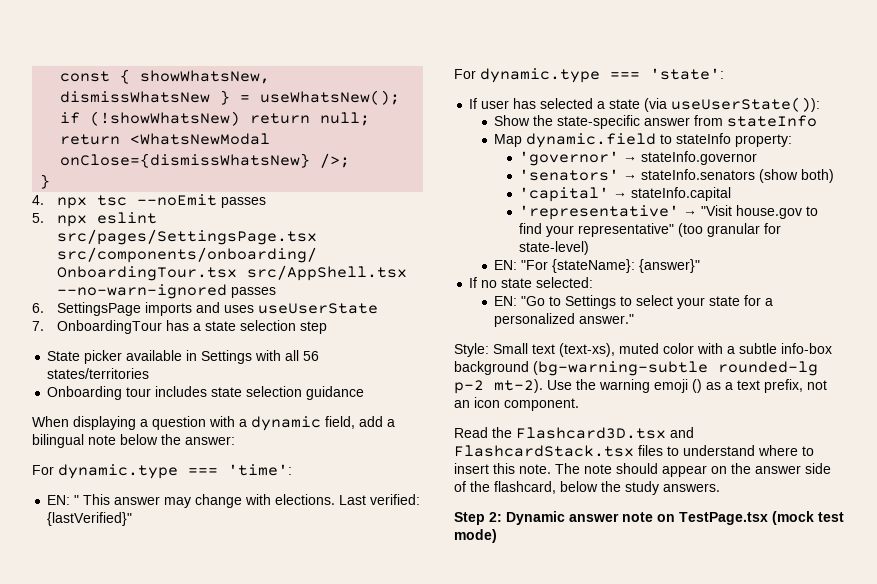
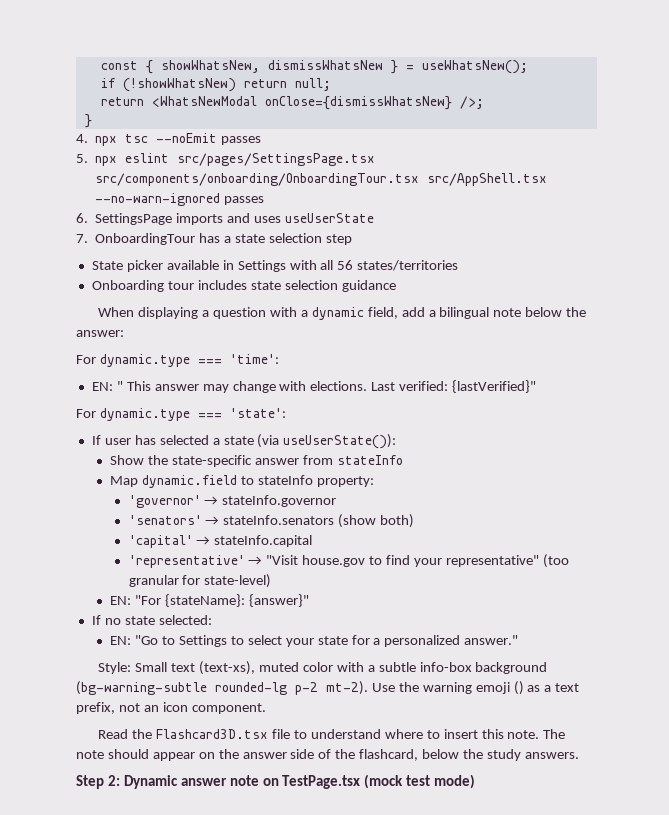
- Read the Flashcard3D.tsx and FlashcardStack.tsx files to understand where to insert this note.
+ Read the Flashcard3D.tsx file to understand where to insert this note.

